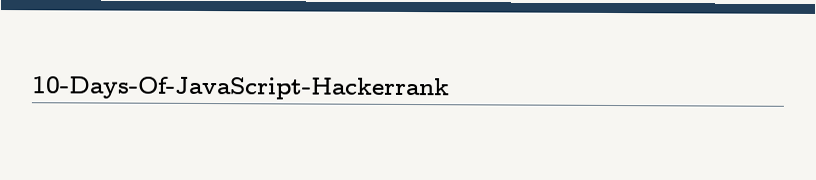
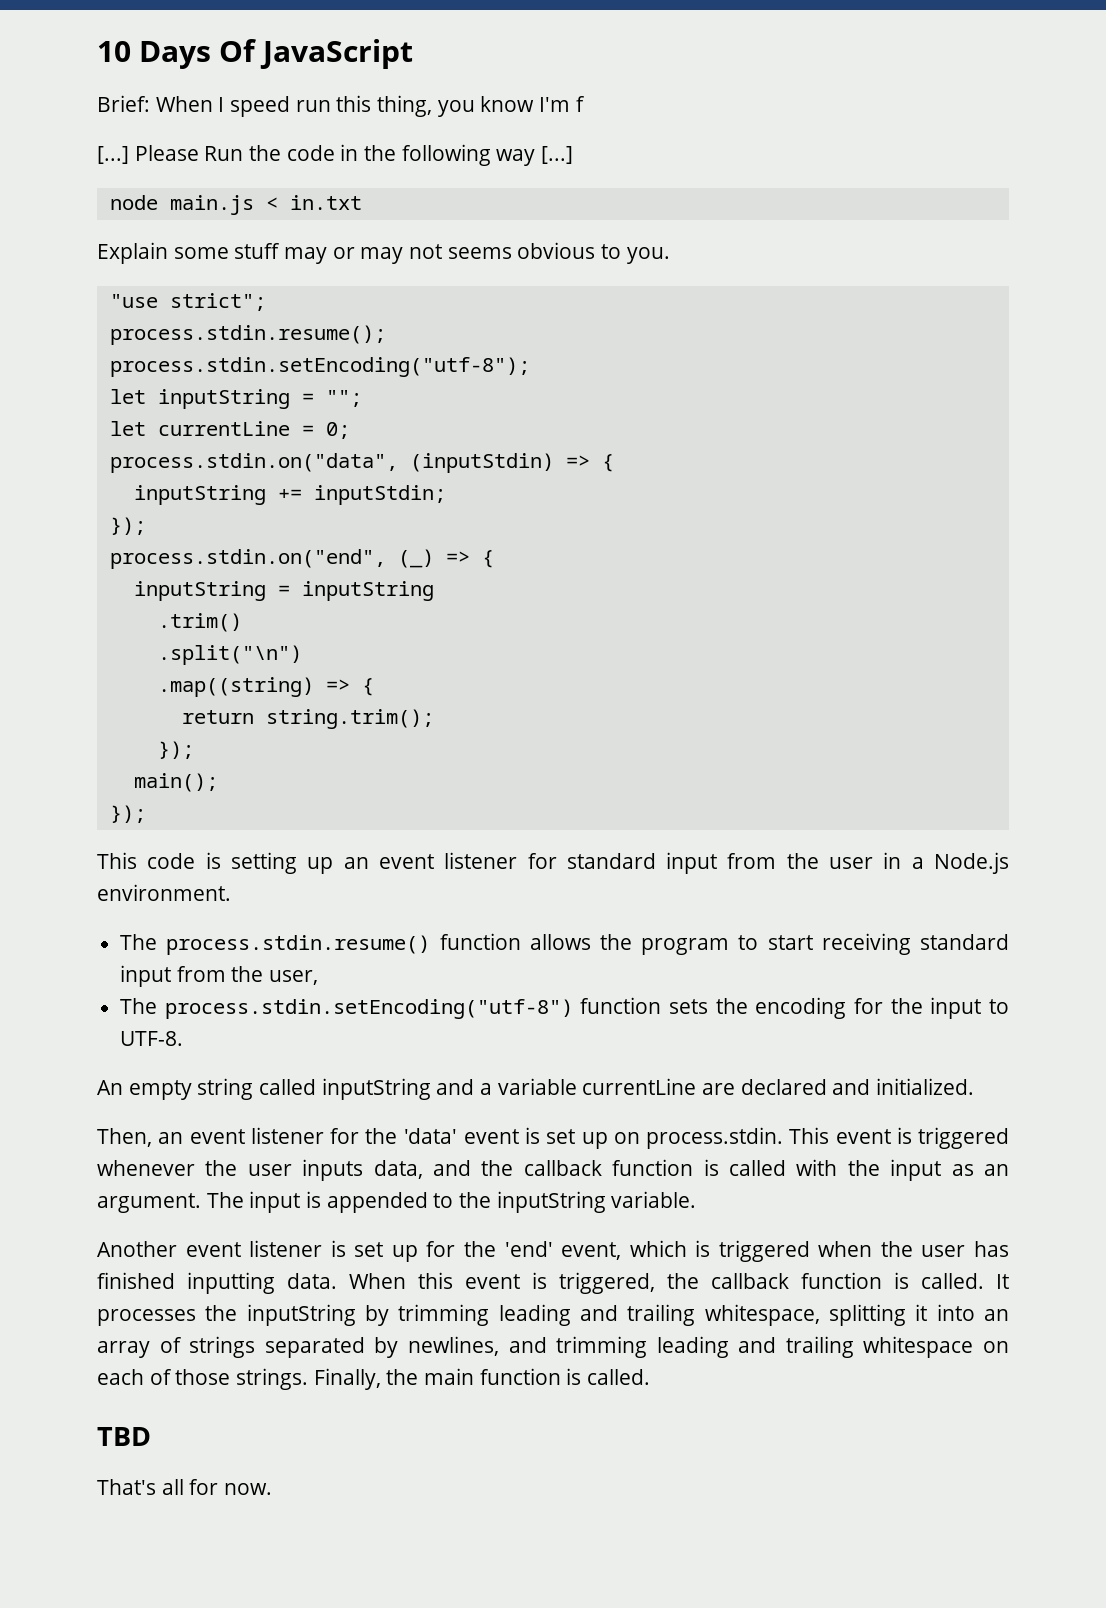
- 10-Days-Of-JavaScript-Hackerrank
+ 10 Days Of JavaScript
+ Brief: When I speed run this thing, you know I'm f
+ [...] Please Run the code in the following way [...]
+ node main.js < in.txt
+ Explain some stuff may or may not seems obvious to you.
+ "use strict";
+ process.stdin.resume();
+ process.stdin.setEncoding("utf-8");
+ let inputString = "";
+ let currentLine = 0;
+ process.stdin.on("data", (inputStdin) => {
+ inputString += inputStdin;
+ });
+ process.stdin.on("end", (_) => {
+ inputString = inputString
+ .trim()
+ .split("\n")
+ .map((string) => {
+ return string.trim();
+ });
+ main();
+ });
+ This code is setting up an event listener for standard input from the user in a Node.js environment.
+ The process.stdin.resume() function allows the program to start receiving standard input from the user,
+ The process.stdin.setEncoding("utf-8") function sets the encoding for the input to UTF-8.
+ An empty string called inputString and a variable currentLine are declared and initialized.
+ Then, an event listener for the 'data' event is set up on process.stdin. This event is triggered whenever the user inputs data, and the callback function is called with the input as an argument. The input is appended to the inputString variable.
+ Another event listener is set up for the 'end' event, which is triggered when the user has finished inputting data. When this event is triggered, the callback function is called. It processes the inputString by trimming leading and trailing whitespace, splitting it into an array of strings separated by newlines, and trimming leading and trailing whitespace on each of those strings. Finally, the main function is called.
+ TBD
+ That's all for now.

